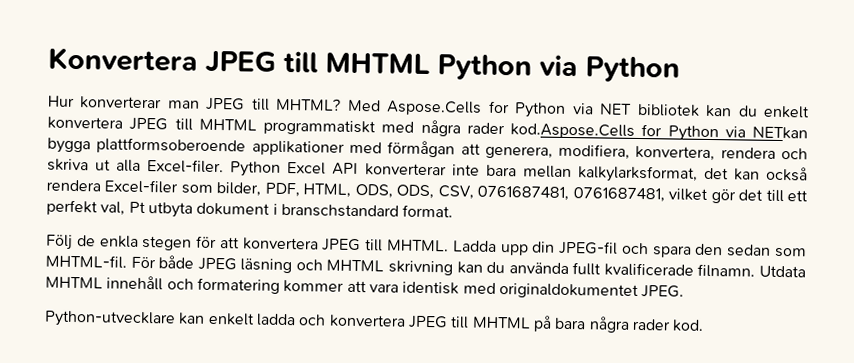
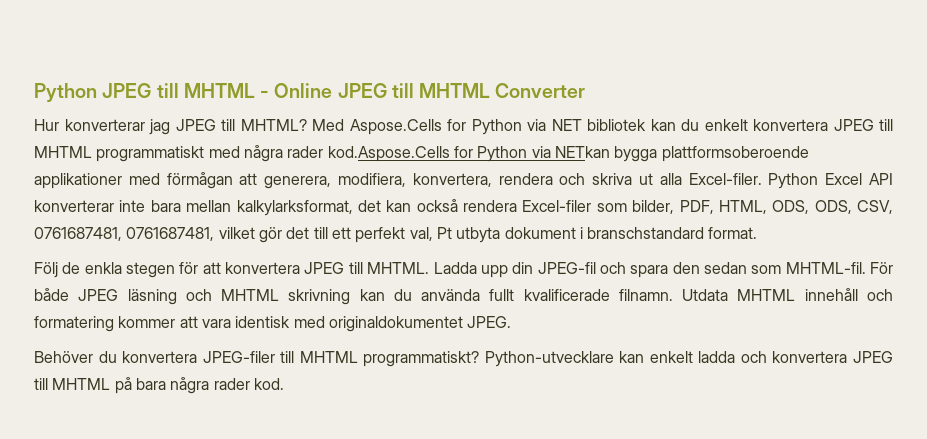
- Konvertera JPEG till MHTML Python via Python
+ Python JPEG till MHTML - Online JPEG till MHTML Converter
- Hur konverterar man JPEG till MHTML?
+ Hur konverterar jag JPEG till MHTML?
+ Behöver du konvertera JPEG-filer till MHTML programmatiskt?

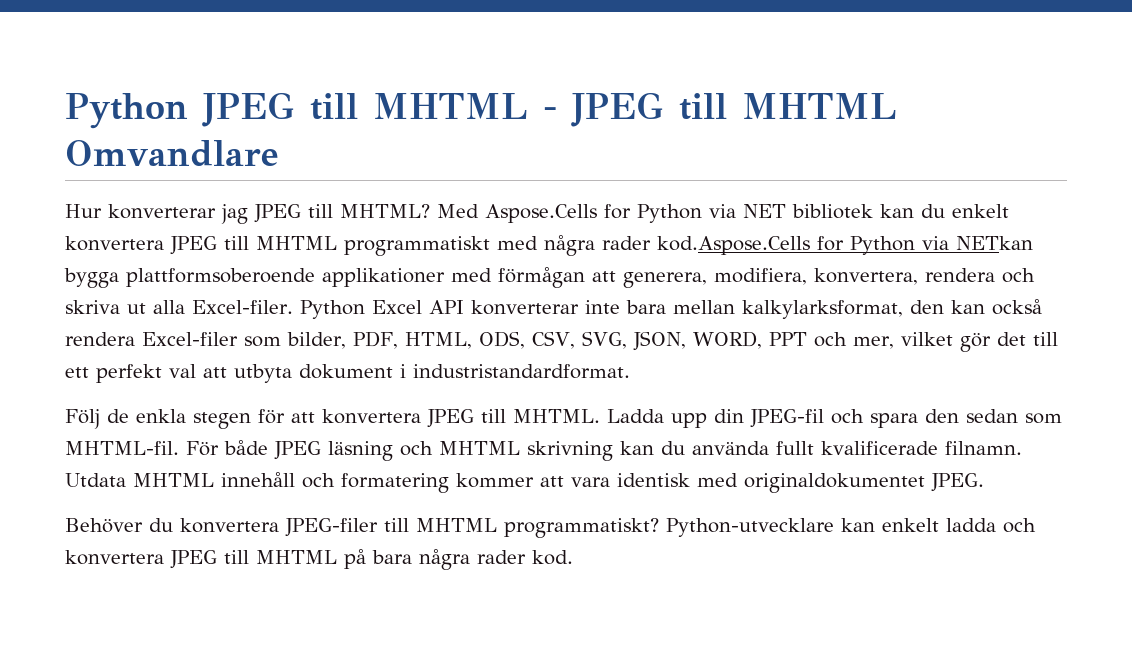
- Python JPEG till MHTML - Online JPEG till MHTML Converter
+ Python JPEG till MHTML - JPEG till MHTML Omvandlare
- Python Excel API konverterar inte bara mellan kalkylarksformat, det kan också rendera Excel-filer som bilder, PDF, HTML, ODS, ODS, CSV, 0761687481, 0761687481, vilket gör det till ett perfekt val, Pt utbyta dokument i branschstandard format.
+ Python Excel API konverterar inte bara mellan kalkylarksformat, den kan också rendera Excel-filer som bilder, PDF, HTML, ODS, CSV, SVG, JSON, WORD, PPT och mer, vilket gör det till ett perfekt val att utbyta dokument i industristandardformat.

